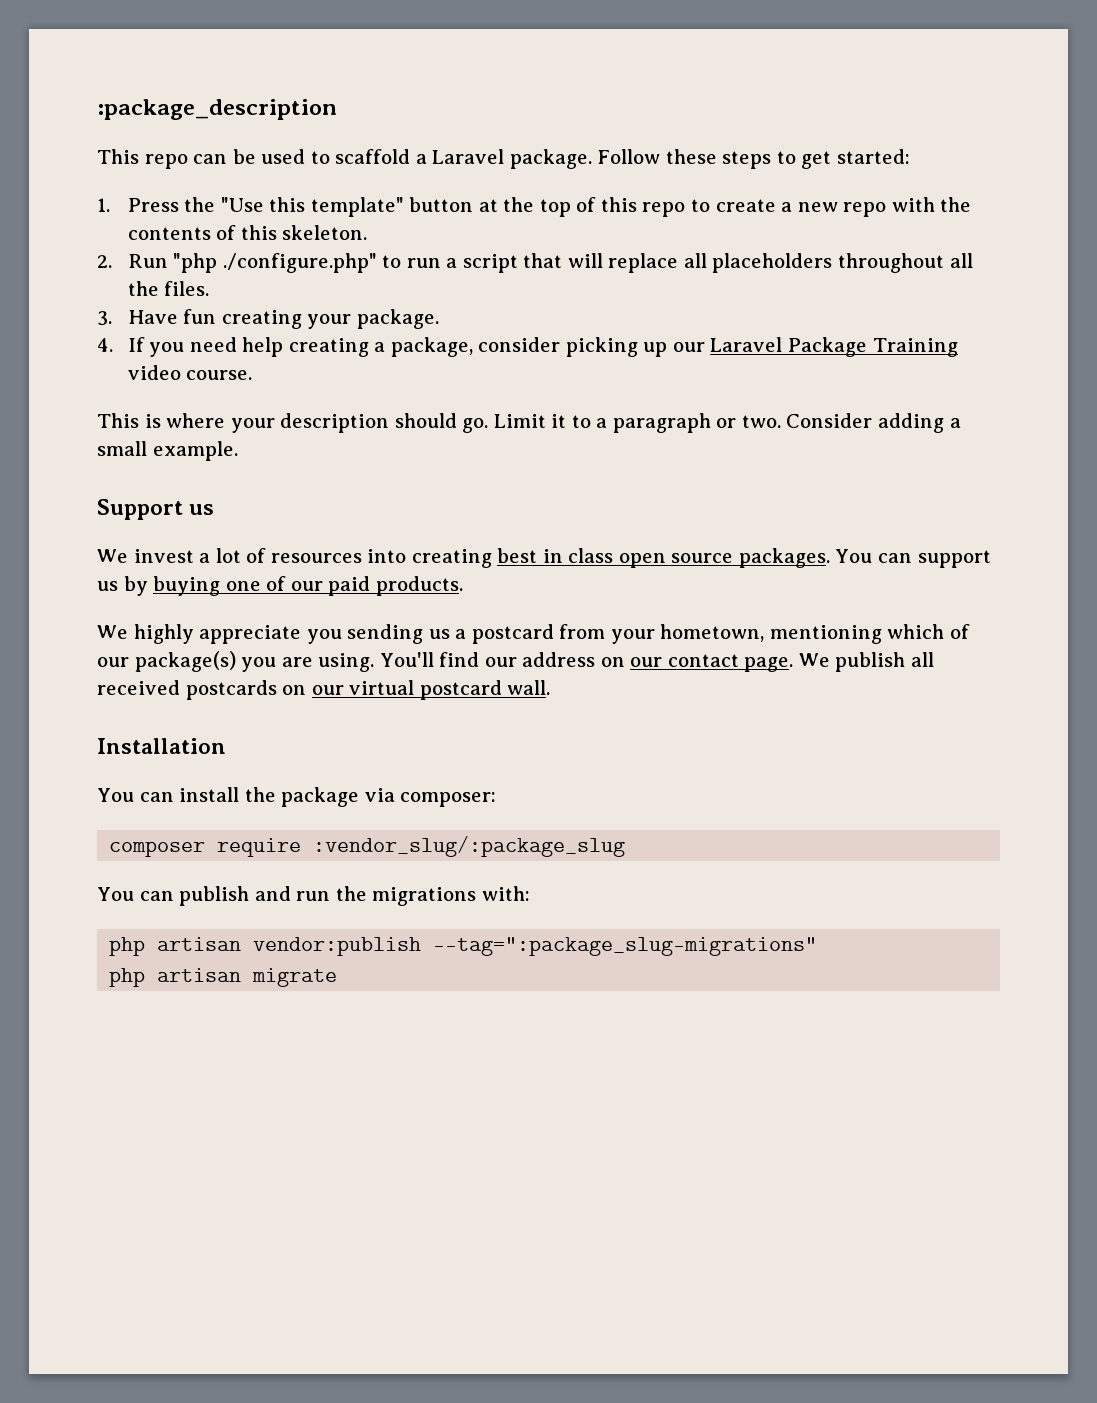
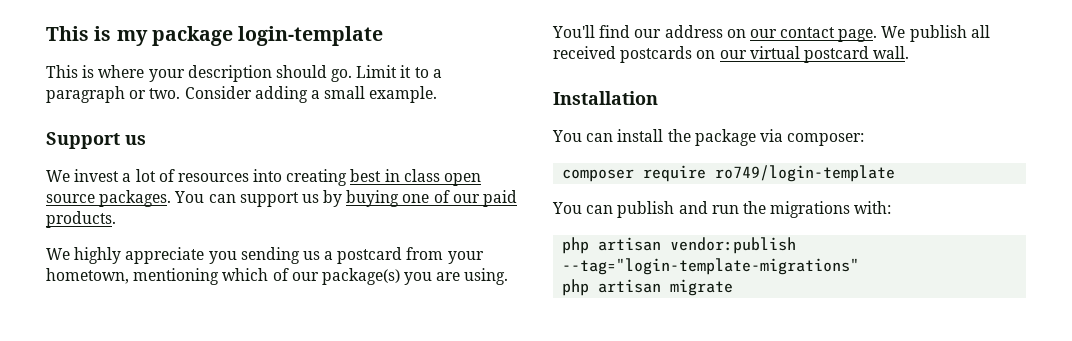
- :package_description
- This repo can be used to scaffold a Laravel package. Follow these steps to get started:
- 1. Press the "Use this template" button at the top of this repo to create a new repo with the contents of this skeleton.
- 2. Run "php ./configure.php" to run a script that will replace all placeholders throughout all the files.
- 3. Have fun creating your package.
- 4. If you need help creating a package, consider picking up our Laravel Package Training video course.
+ This is my package login-template
- composer require :vendor_slug/:package_slug
+ composer require ro749/login-template
- php artisan vendor:publish --tag=":package_slug-migrations"
+ php artisan vendor:publish --tag="login-template-migrations"

